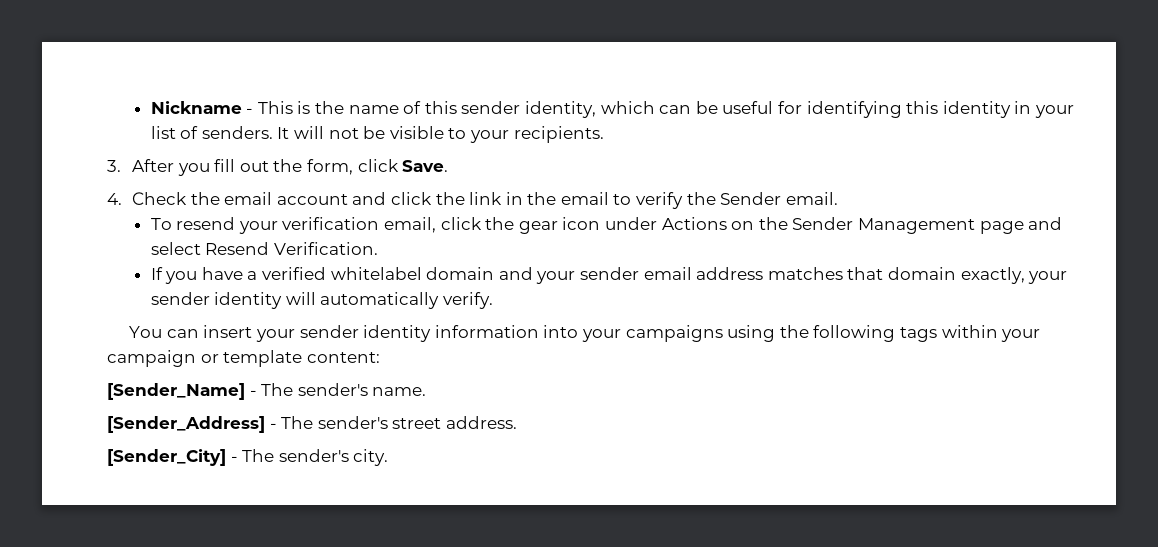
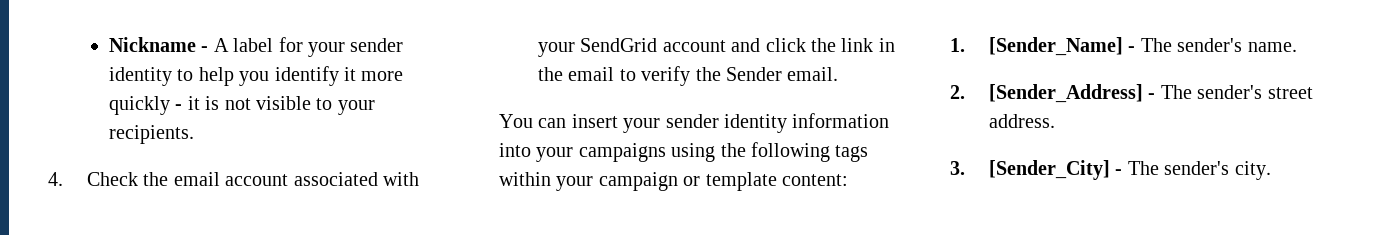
- Nickname - This is the name of this sender identity, which can be useful for identifying this identity in your list of senders. It will not be visible to your recipients.
- 3. After you fill out the form, click Save.
- 4. Check the email account and click the link in the email to verify the Sender email.
+ Nickname - A label for your sender identity to help you identify it more quickly - it is not visible to your recipients.
+ 4. Check the email account associated with your SendGrid account and click the link in the email to verify the Sender email.
- To resend your verification email, click the gear icon under Actions on the Sender Management page and select Resend Verification.
- If you have a verified whitelabel domain and your sender email address matches that domain exactly, your sender identity will automatically verify.
- [Sender_Name] - The sender's name.
+ 1. [Sender_Name] - The sender's name.
- [Sender_Address] - The sender's street address.
+ 2. [Sender_Address] - The sender's street address.
- [Sender_City] - The sender's city.
+ 3. [Sender_City] - The sender's city.

